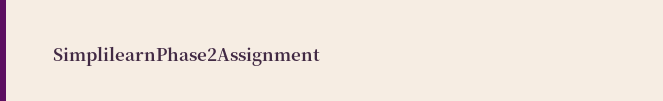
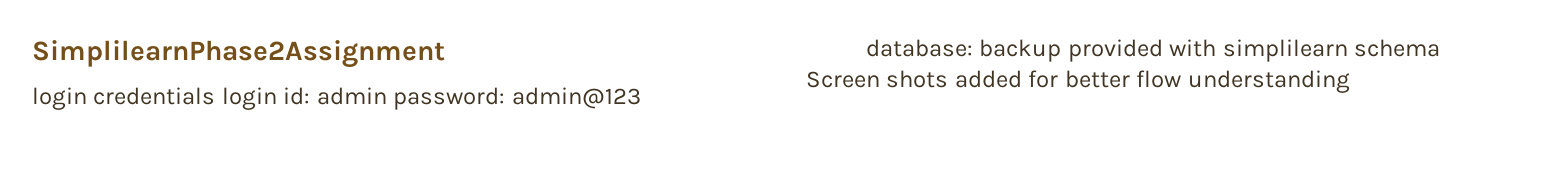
+ login credentials login id: admin password: admin@123
+ database: backup provided with simplilearn schema Screen shots added for better flow understanding

